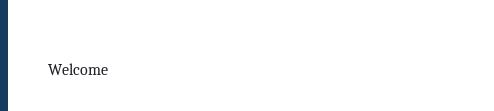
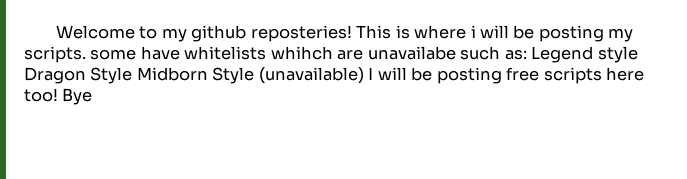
- Welcome
+ Welcome to my github reposteries! This is where i will be posting my scripts. some have whitelists whihch are unavailabe such as: Legend style Dragon Style Midborn Style (unavailable) I will be posting free scripts here too! Bye

